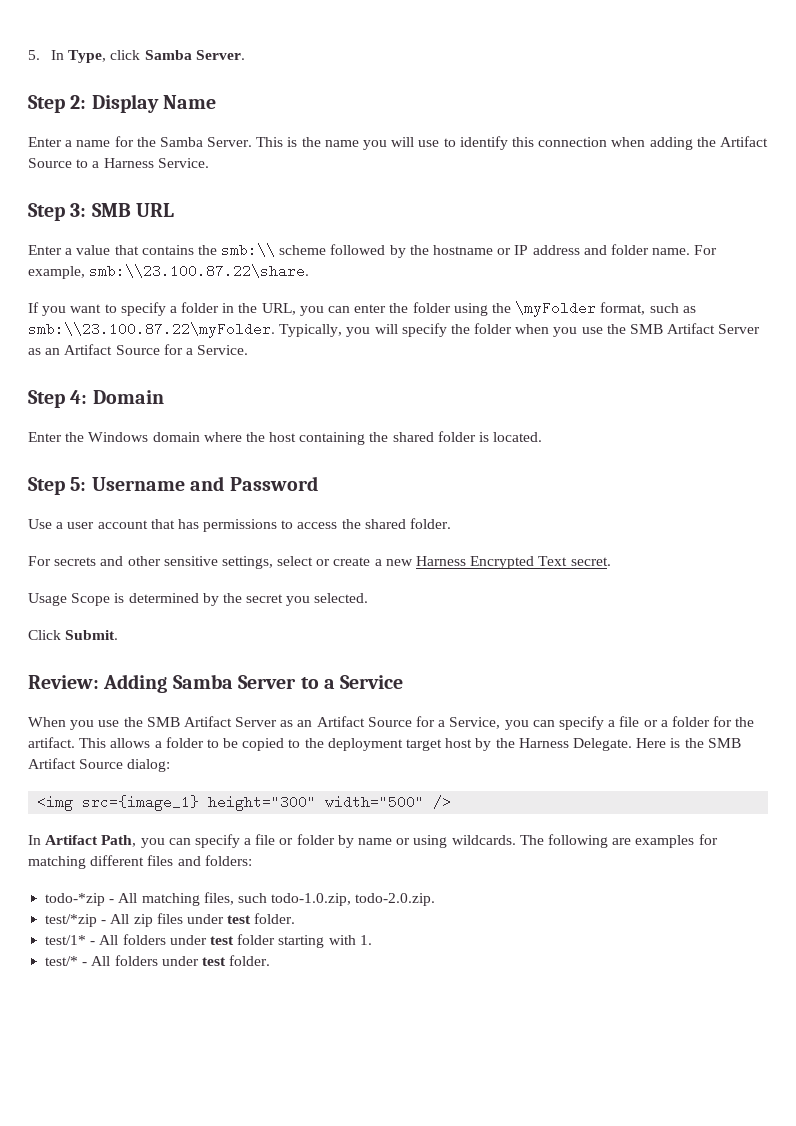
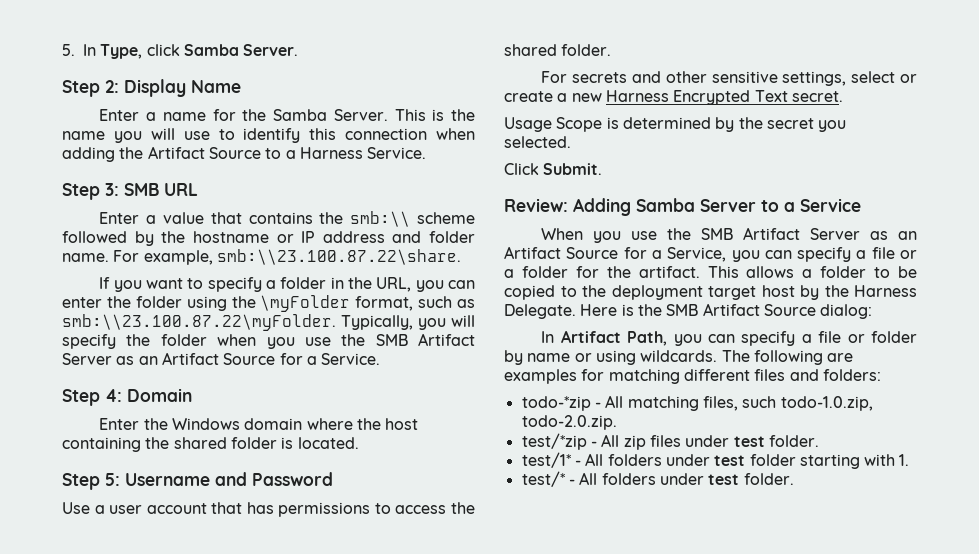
- <img src={image_1} height="300" width="500" />

